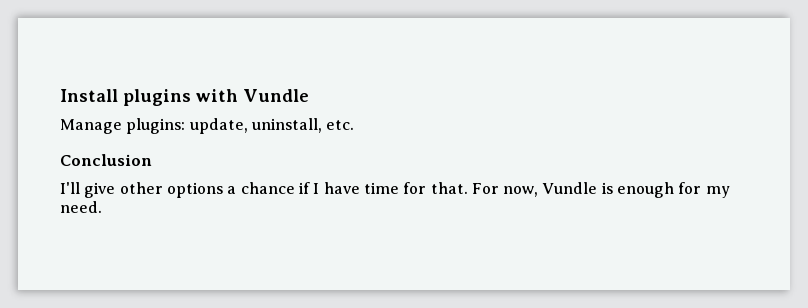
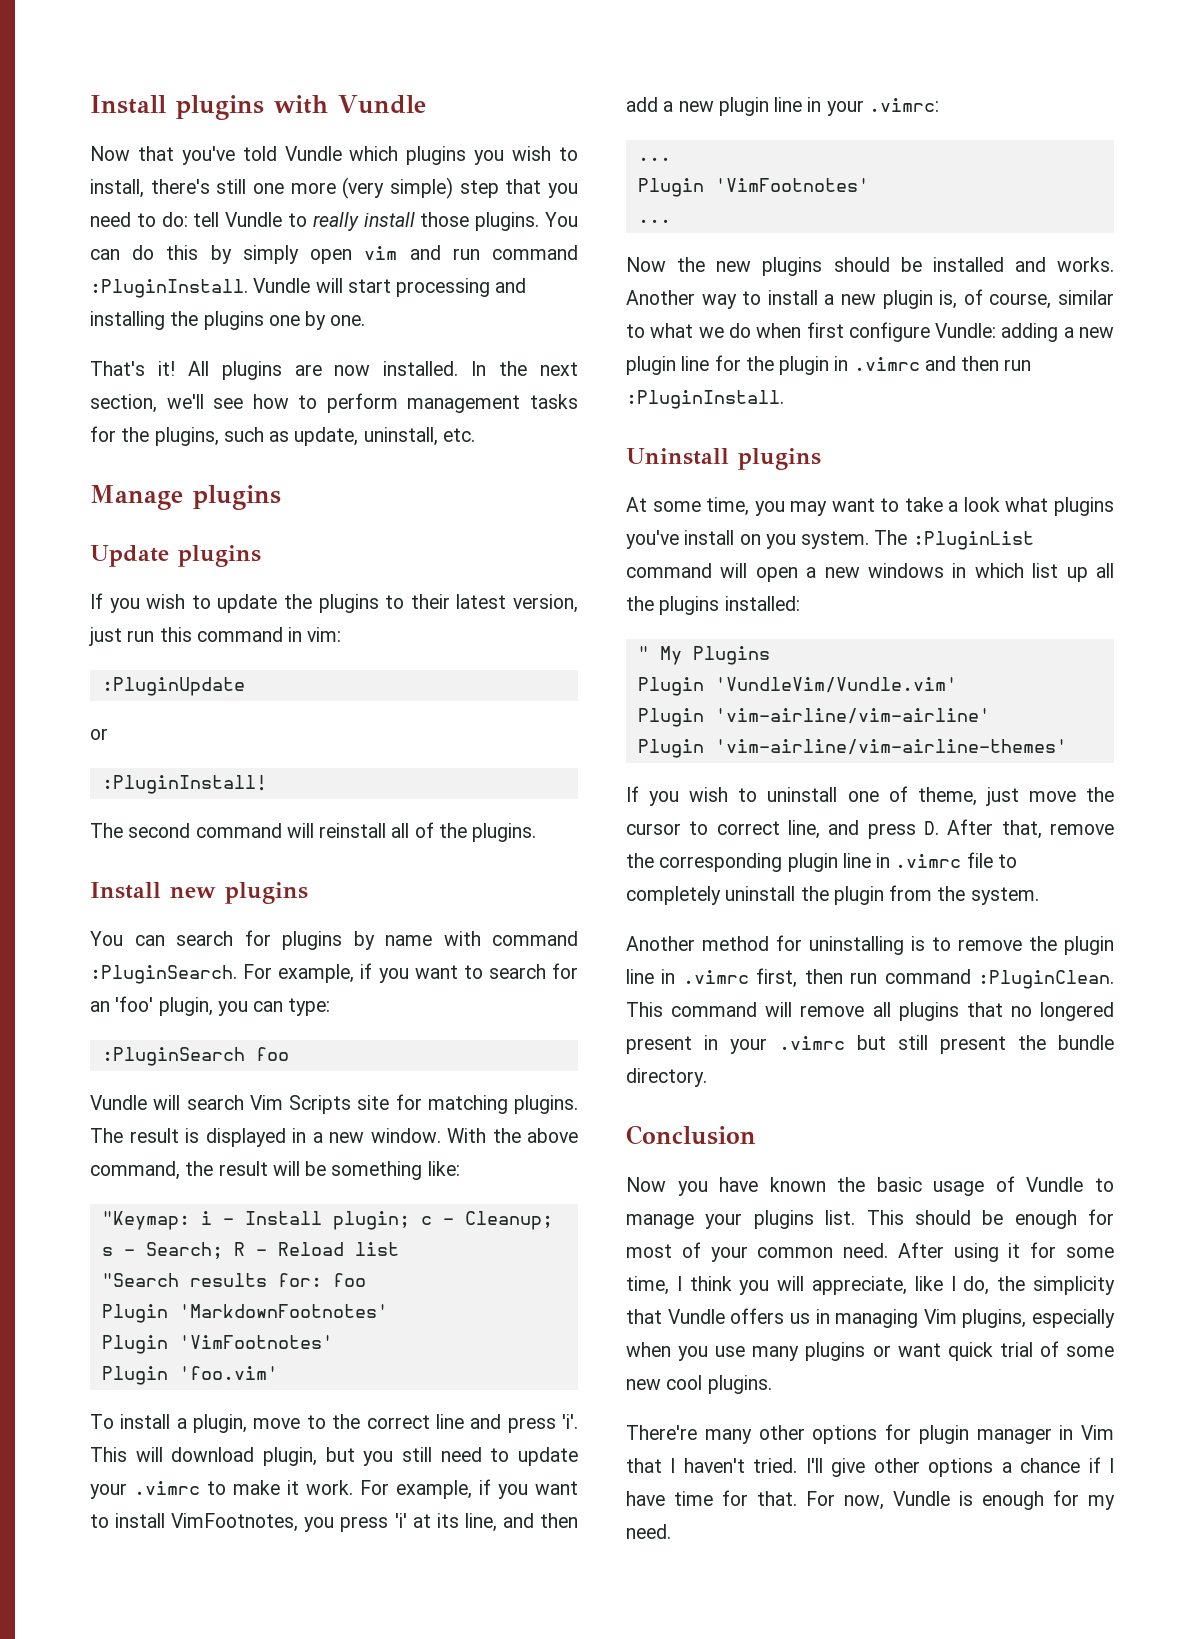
- Manage plugins: update, uninstall, etc.
+ Now that you've told Vundle which plugins you wish to install, there's still one more (very simple) step that you need to do: tell Vundle to really install those plugins. You can do this by simply open vim and run command :PluginInstall. Vundle will start processing and installing the plugins one by one.
+ That's it! All plugins are now installed. In the next section, we'll see how to perform management tasks for the plugins, such as update, uninstall, etc.
+ Manage plugins
+ Update plugins
+ If you wish to update the plugins to their latest version, just run this command in vim:
+ :PluginUpdate
+ or
+ :PluginInstall!
+ The second command will reinstall all of the plugins.
+ Install new plugins
+ You can search for plugins by name with command :PluginSearch. For example, if you want to search for an 'foo' plugin, you can type:
+ :PluginSearch foo
+ Vundle will search Vim Scripts site for matching plugins. The result is displayed in a new window. With the above command, the result will be something like:
+ "Keymap: i - Install plugin; c - Cleanup; s - Search; R - Reload list
+ "Search results for: foo
+ Plugin 'MarkdownFootnotes'
+ Plugin 'VimFootnotes'
+ Plugin 'foo.vim'
+ To install a plugin, move to the correct line and press 'i'. This will download plugin, but you still need to update your .vimrc to make it work. For example, if you want to install VimFootnotes, you press 'i' at its line, and then add a new plugin line in your .vimrc:
+ ...
+ Plugin 'VimFootnotes'
+ ...
+ Now the new plugins should be installed and works. Another way to install a new plugin is, of course, similar to what we do when first configure Vundle: adding a new plugin line for the plugin in .vimrc and then run :PluginInstall.
+ Uninstall plugins
+ At some time, you may want to take a look what plugins you've install on you system. The :PluginList command will open a new windows in which list up all the plugins installed:
+ " My Plugins
+ Plugin 'VundleVim/Vundle.vim'
+ Plugin 'vim-airline/vim-airline'
+ Plugin 'vim-airline/vim-airline-themes'
+ If you wish to uninstall one of theme, just move the cursor to correct line, and press D. After that, remove the corresponding plugin line in .vimrc file to completely uninstall the plugin from the system.
+ Another method for uninstalling is to remove the plugin line in .vimrc first, then run command :PluginClean. This command will remove all plugins that no longered present in your .vimrc but still present the bundle directory.
  Conclusion
- I'll give other options a chance if I have time for that.
+ Now you have known the basic usage of Vundle to manage your plugins list. This should be enough for most of your common need. After using it for some time, I think you will appreciate, like I do, the simplicity that Vundle offers us in managing Vim plugins, especially when you use many plugins or want quick trial of some new cool plugins.
+ There're many other options for plugin manager in Vim that I haven't tried. I'll give other options a chance if I have time for that.

